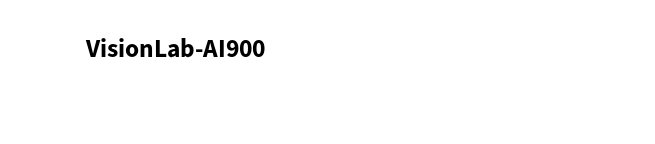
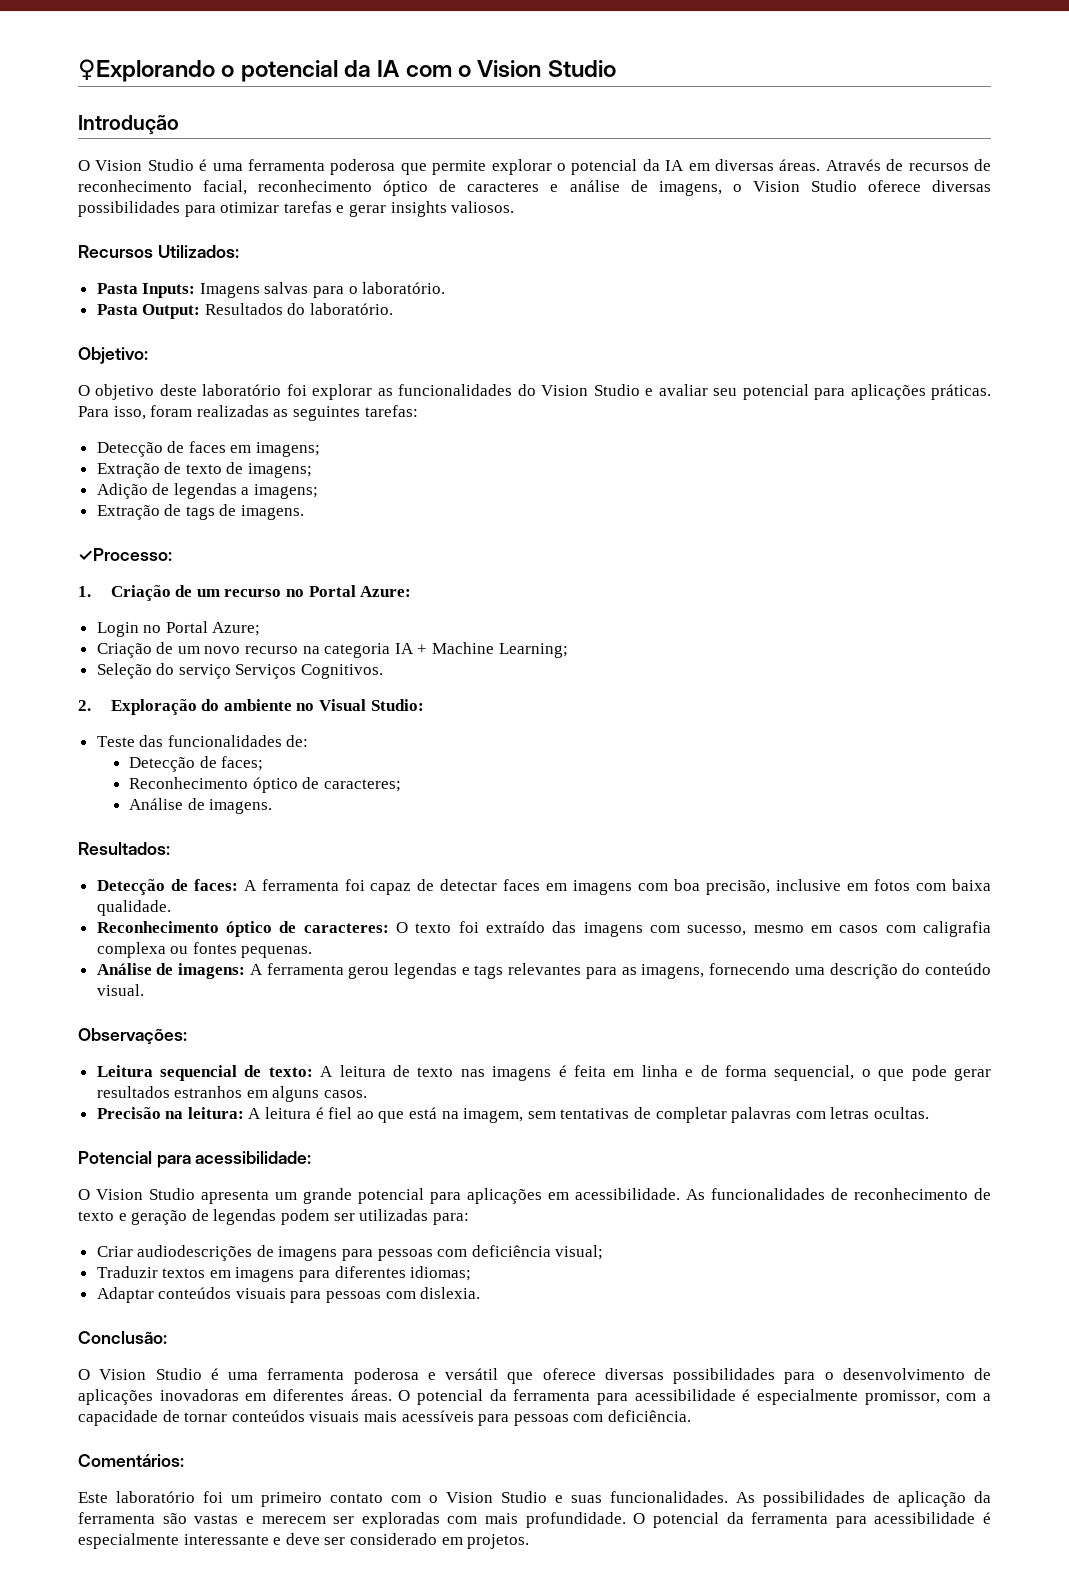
- VisionLab-AI900
+ ♀Explorando o potencial da IA com o Vision Studio
+ Introdução
+ O Vision Studio é uma ferramenta poderosa que permite explorar o potencial da IA em diversas áreas. Através de recursos de reconhecimento facial, reconhecimento óptico de caracteres e análise de imagens, o Vision Studio oferece diversas possibilidades para otimizar tarefas e gerar insights valiosos.
+ Recursos Utilizados:
+ Pasta Inputs: Imagens salvas para o laboratório.
+ Pasta Output: Resultados do laboratório.
+ Objetivo:
+ O objetivo deste laboratório foi explorar as funcionalidades do Vision Studio e avaliar seu potencial para aplicações práticas. Para isso, foram realizadas as seguintes tarefas:
+ Detecção de faces em imagens;
+ Extração de texto de imagens;
+ Adição de legendas a imagens;
+ Extração de tags de imagens.
+ ✓Processo:
+ 1. Criação de um recurso no Portal Azure:
+ Login no Portal Azure;
+ Criação de um novo recurso na categoria IA + Machine Learning;
+ Seleção do serviço Serviços Cognitivos.
+ 2. Exploração do ambiente no Visual Studio:
+ Teste das funcionalidades de:
+ Detecção de faces;
+ Reconhecimento óptico de caracteres;
+ Análise de imagens.
+ Resultados:
+ Detecção de faces: A ferramenta foi capaz de detectar faces em imagens com boa precisão, inclusive em fotos com baixa qualidade.
+ Reconhecimento óptico de caracteres: O texto foi extraído das imagens com sucesso, mesmo em casos com caligrafia complexa ou fontes pequenas.
+ Análise de imagens: A ferramenta gerou legendas e tags relevantes para as imagens, fornecendo uma descrição do conteúdo visual.
+ Observações:
+ Leitura sequencial de texto: A leitura de texto nas imagens é feita em linha e de forma sequencial, o que pode gerar resultados estranhos em alguns casos.
+ Precisão na leitura: A leitura é fiel ao que está na imagem, sem tentativas de completar palavras com letras ocultas.
+ Potencial para acessibilidade:
+ O Vision Studio apresenta um grande potencial para aplicações em acessibilidade. As funcionalidades de reconhecimento de texto e geração de legendas podem ser utilizadas para:
+ Criar audiodescrições de imagens para pessoas com deficiência visual;
+ Traduzir textos em imagens para diferentes idiomas;
+ Adaptar conteúdos visuais para pessoas com dislexia.
+ Conclusão:
+ O Vision Studio é uma ferramenta poderosa e versátil que oferece diversas possibilidades para o desenvolvimento de aplicações inovadoras em diferentes áreas. O potencial da ferramenta para acessibilidade é especialmente promissor, com a capacidade de tornar conteúdos visuais mais acessíveis para pessoas com deficiência.
+ Comentários:
+ Este laboratório foi um primeiro contato com o Vision Studio e suas funcionalidades. As possibilidades de aplicação da ferramenta são vastas e merecem ser exploradas com mais profundidade. O potencial da ferramenta para acessibilidade é especialmente interessante e deve ser considerado em projetos.

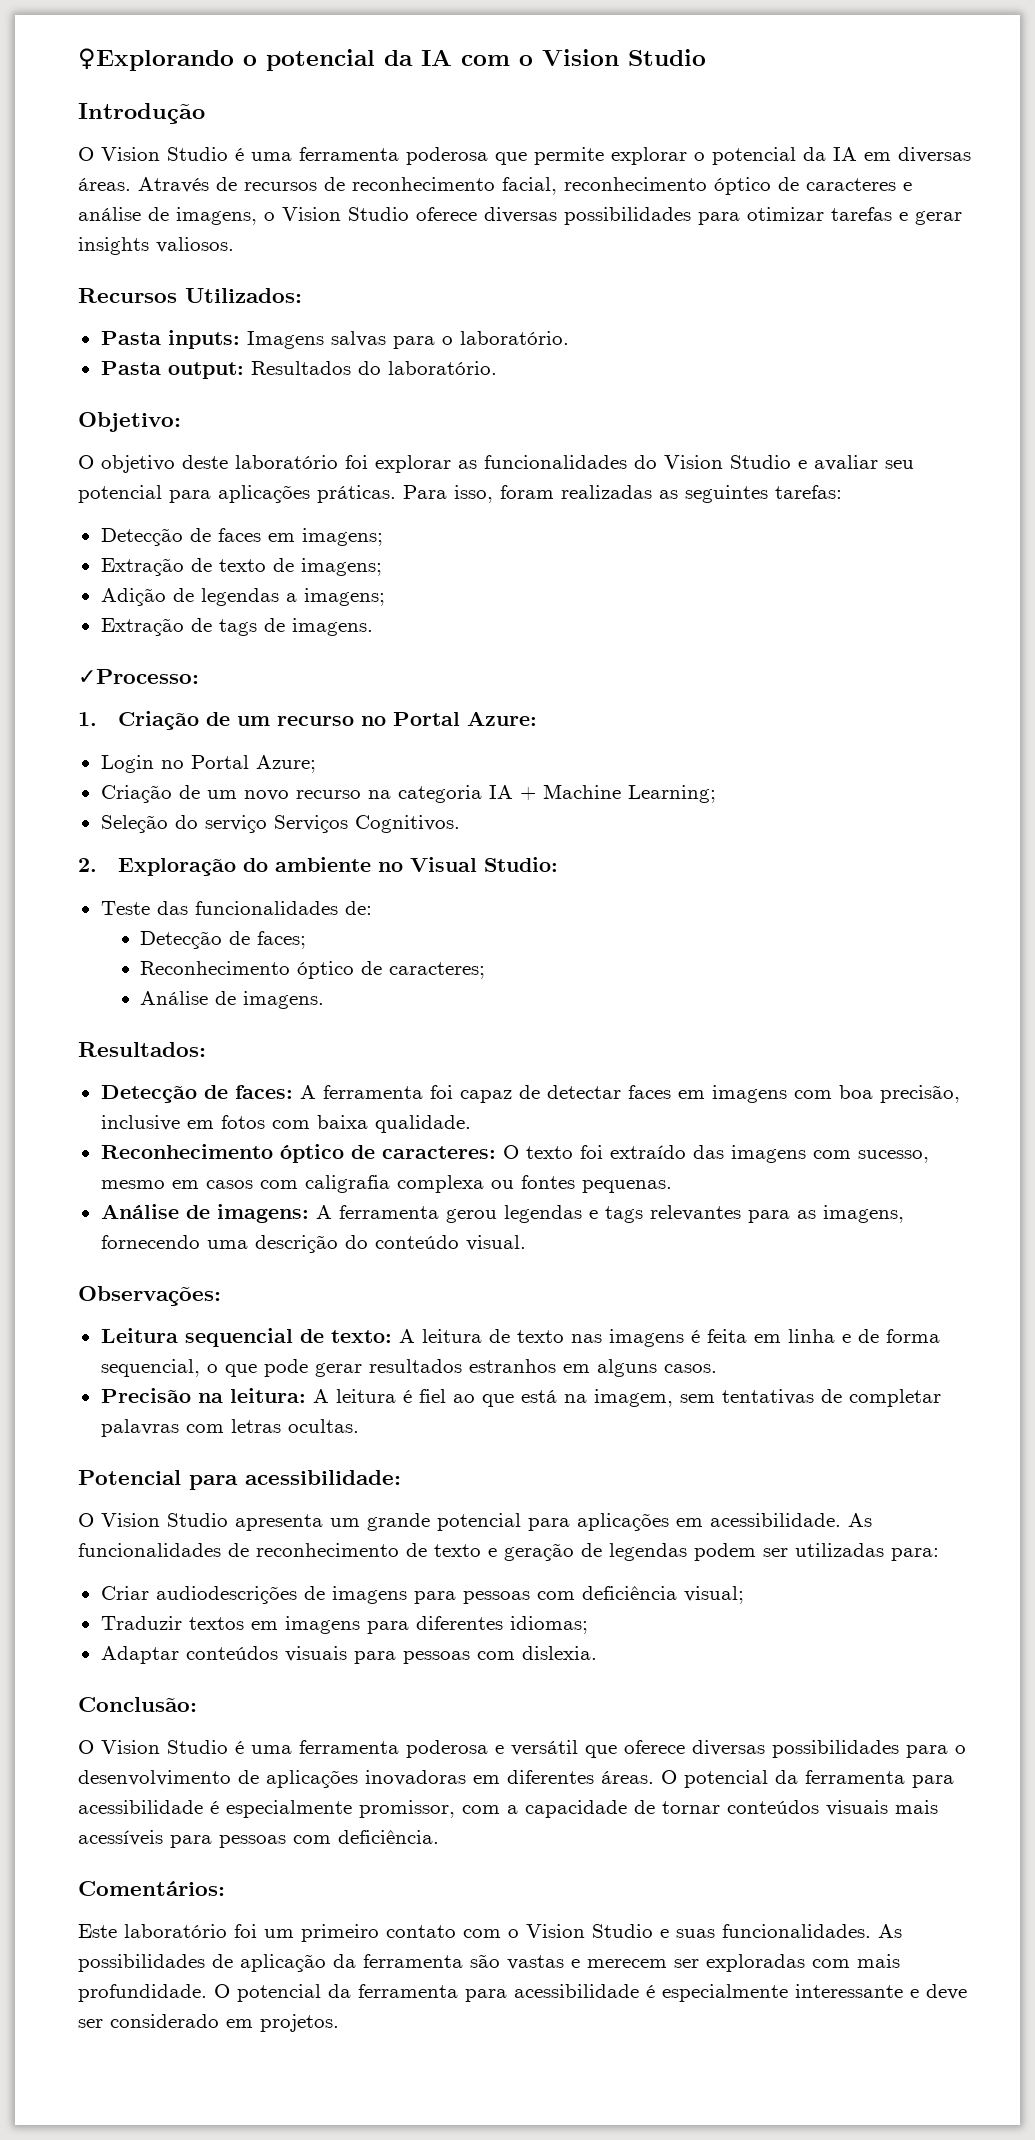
- Pasta Inputs: Imagens salvas para o laboratório.
+ Pasta inputs: Imagens salvas para o laboratório.
- Pasta Output: Resultados do laboratório.
+ Pasta output: Resultados do laboratório.

